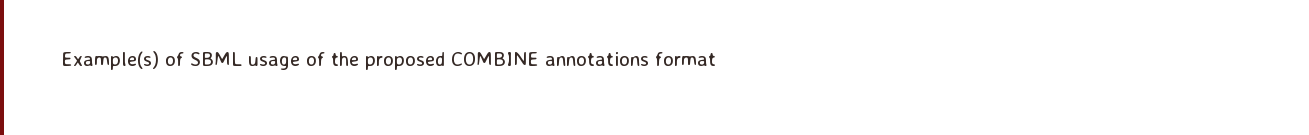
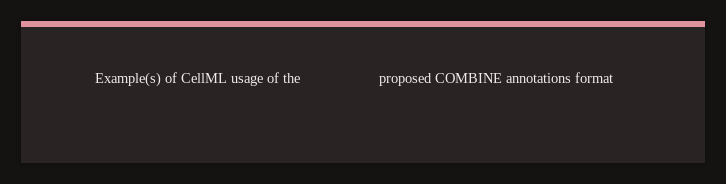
- Example(s) of SBML usage of the proposed COMBINE annotations format
+ Example(s) of CellML usage of the proposed COMBINE annotations format

